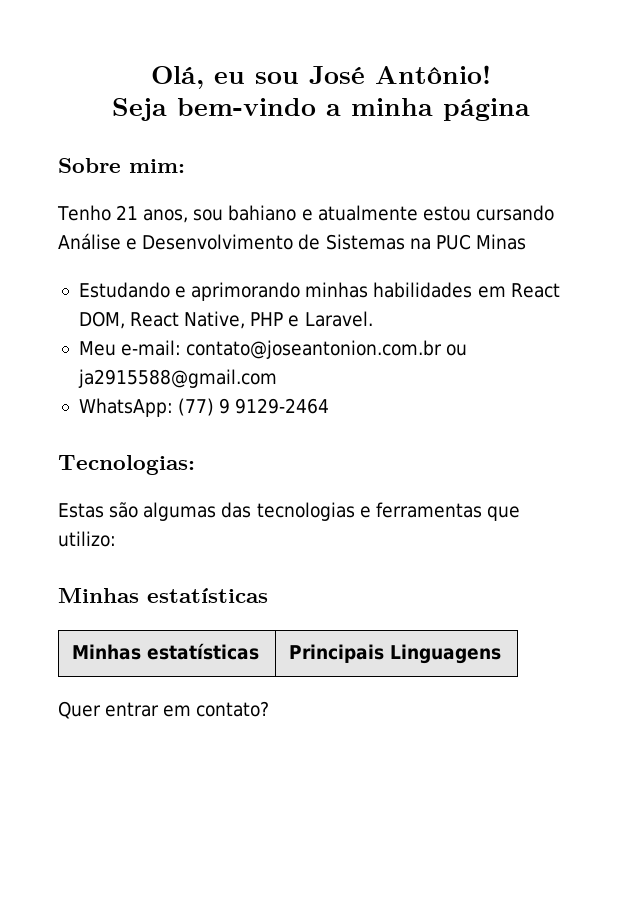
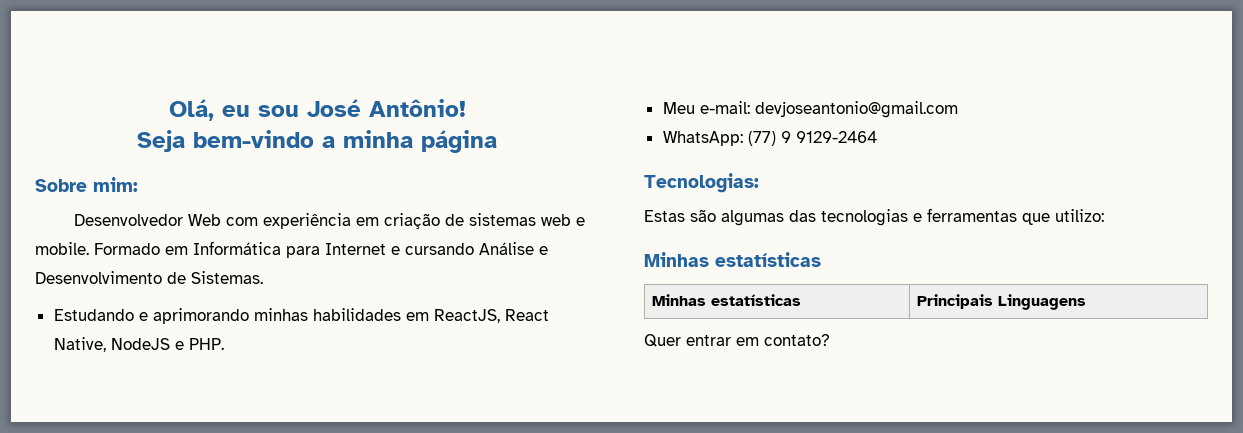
- Tenho 21 anos, sou bahiano e atualmente estou cursando Análise e Desenvolvimento de Sistemas na PUC Minas
+ Desenvolvedor Web com experiência em criação de sistemas web e mobile. Formado em Informática para Internet e cursando Análise e Desenvolvimento de Sistemas.
- Estudando e aprimorando minhas habilidades em React DOM, React Native, PHP e Laravel.
+ Estudando e aprimorando minhas habilidades em ReactJS, React Native, NodeJS e PHP.
- Meu e-mail: contato@joseantonion.com.br ou ja2915588@gmail.com
+ Meu e-mail: devjoseantonio@gmail.com

